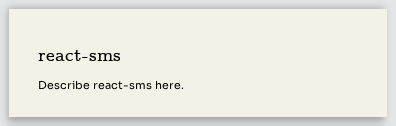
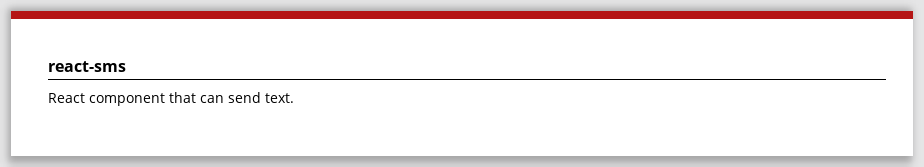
- Describe react-sms here.
+ React component that can send text.

